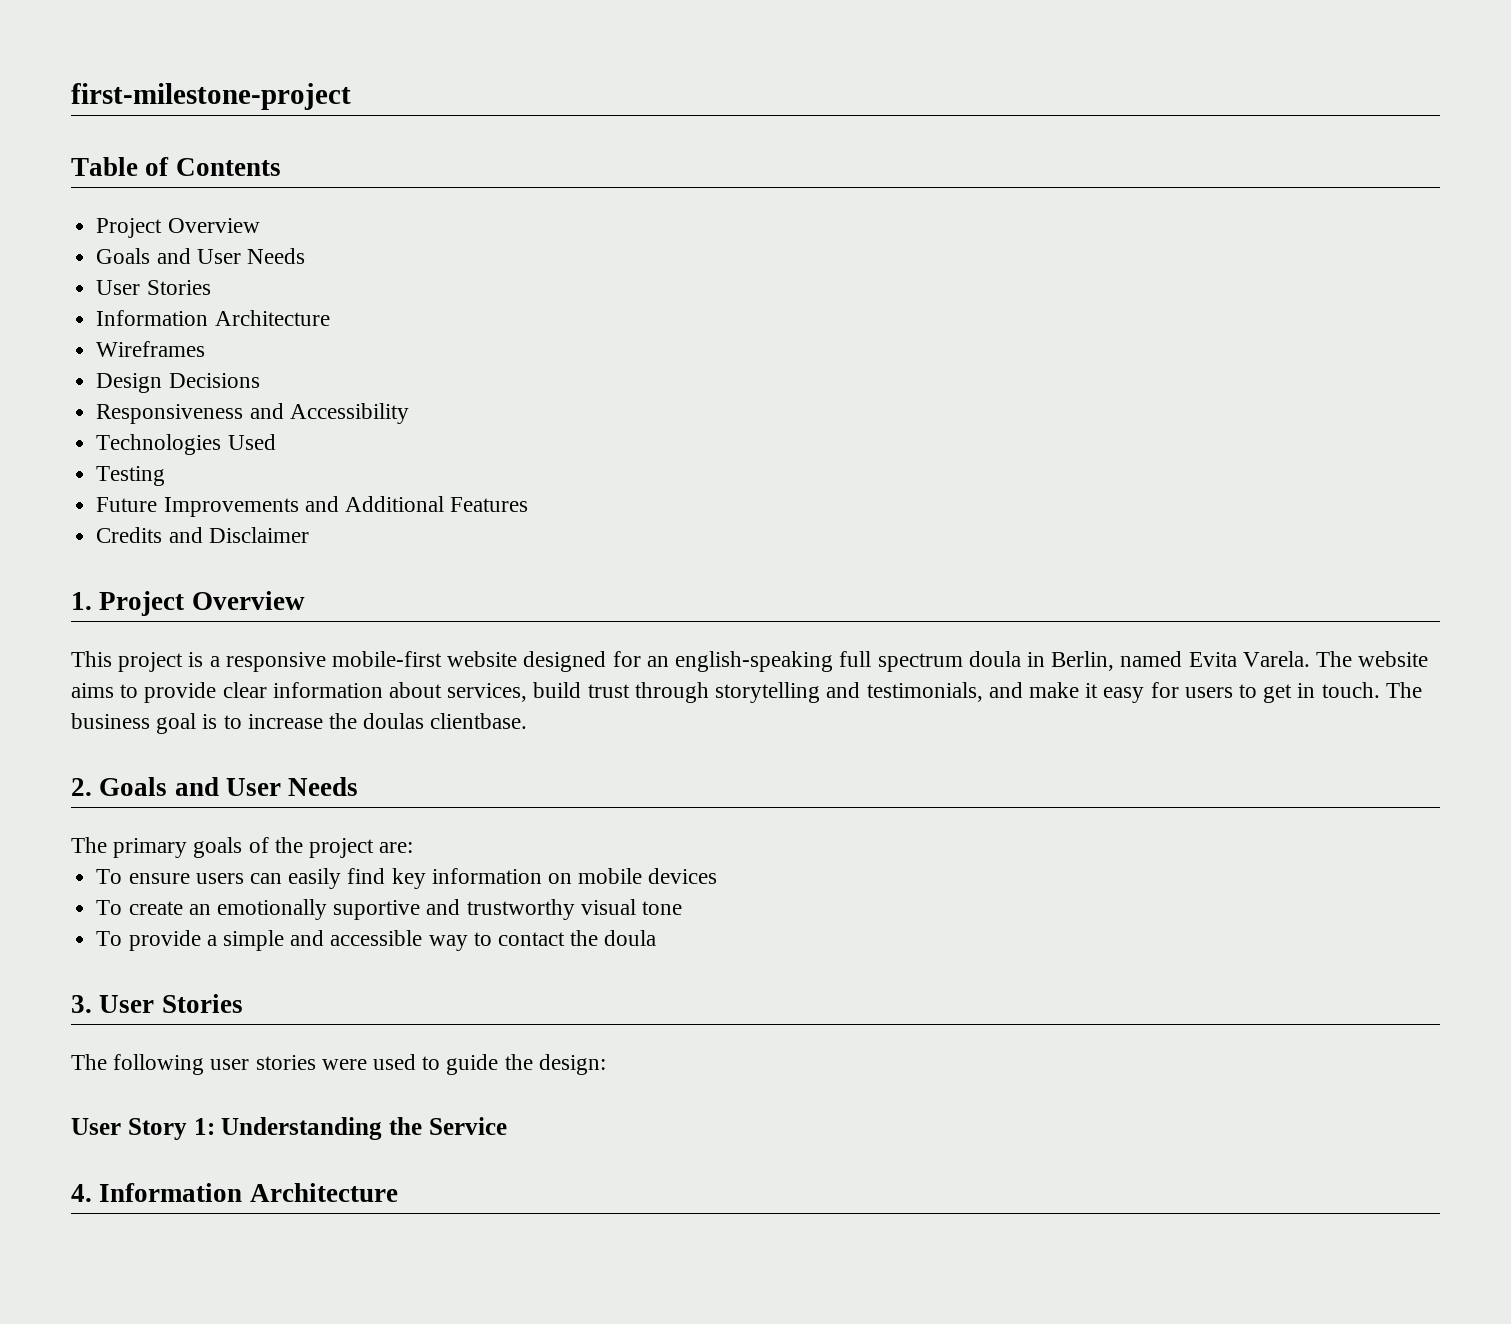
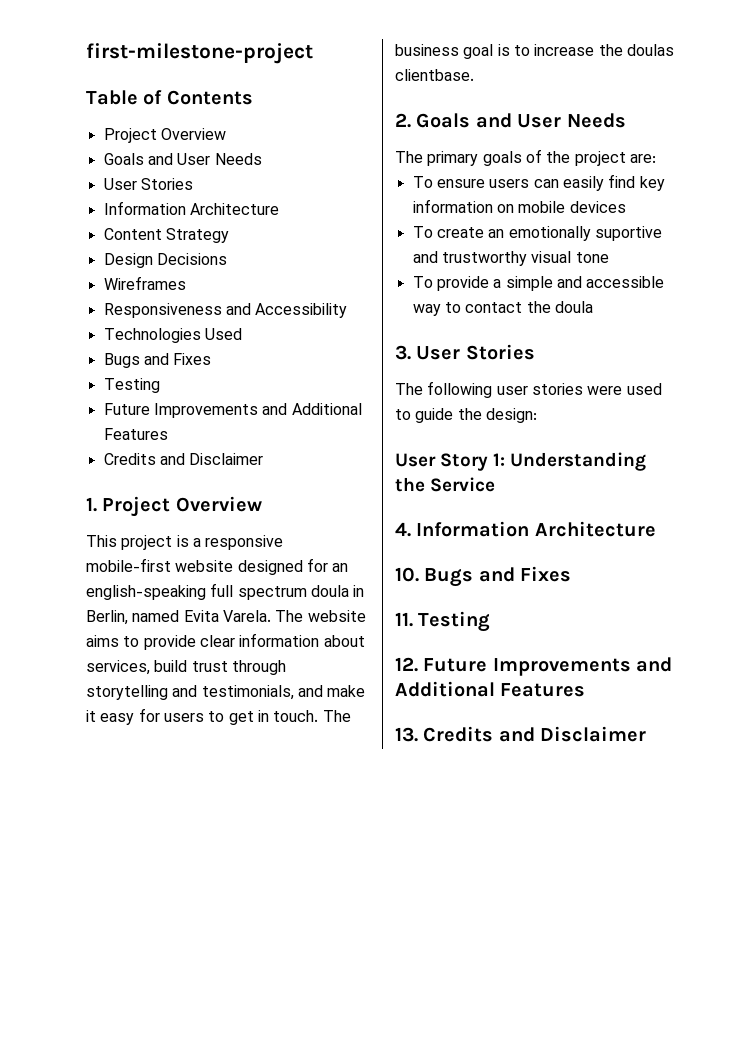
- Wireframes
+ Content Strategy
+ Wireframes
  Technologies Used
+ Bugs and Fixes
+ 10. Bugs and Fixes
+ 11. Testing
+ 12. Future Improvements and Additional Features
+ 13. Credits and Disclaimer

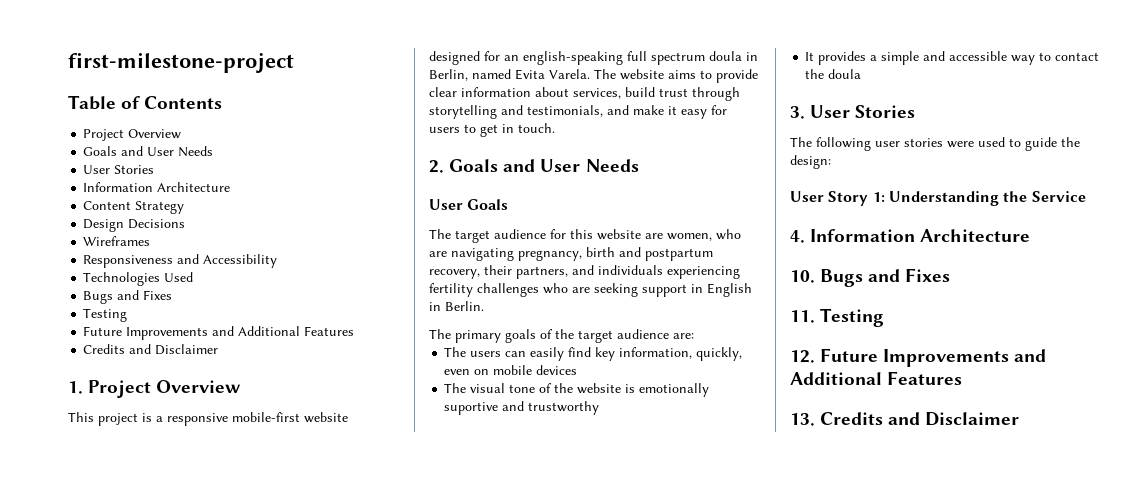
- The business goal is to increase the doulas clientbase.
+ User Goals
+ The target audience for this website are women, who are navigating pregnancy, birth and postpartum recovery, their partners, and individuals experiencing fertility challenges who are seeking support in English in Berlin.
- The primary goals of the project are:
+ The primary goals of the target audience are:
- To ensure users can easily find key information on mobile devices
+ The users can easily find key information, quickly, even on mobile devices
- To create an emotionally suportive and trustworthy visual tone
- To provide a simple and accessible way to contact the doula
+ The visual tone of the website is emotionally suportive and trustworthy
+ It provides a simple and accessible way to contact the doula

